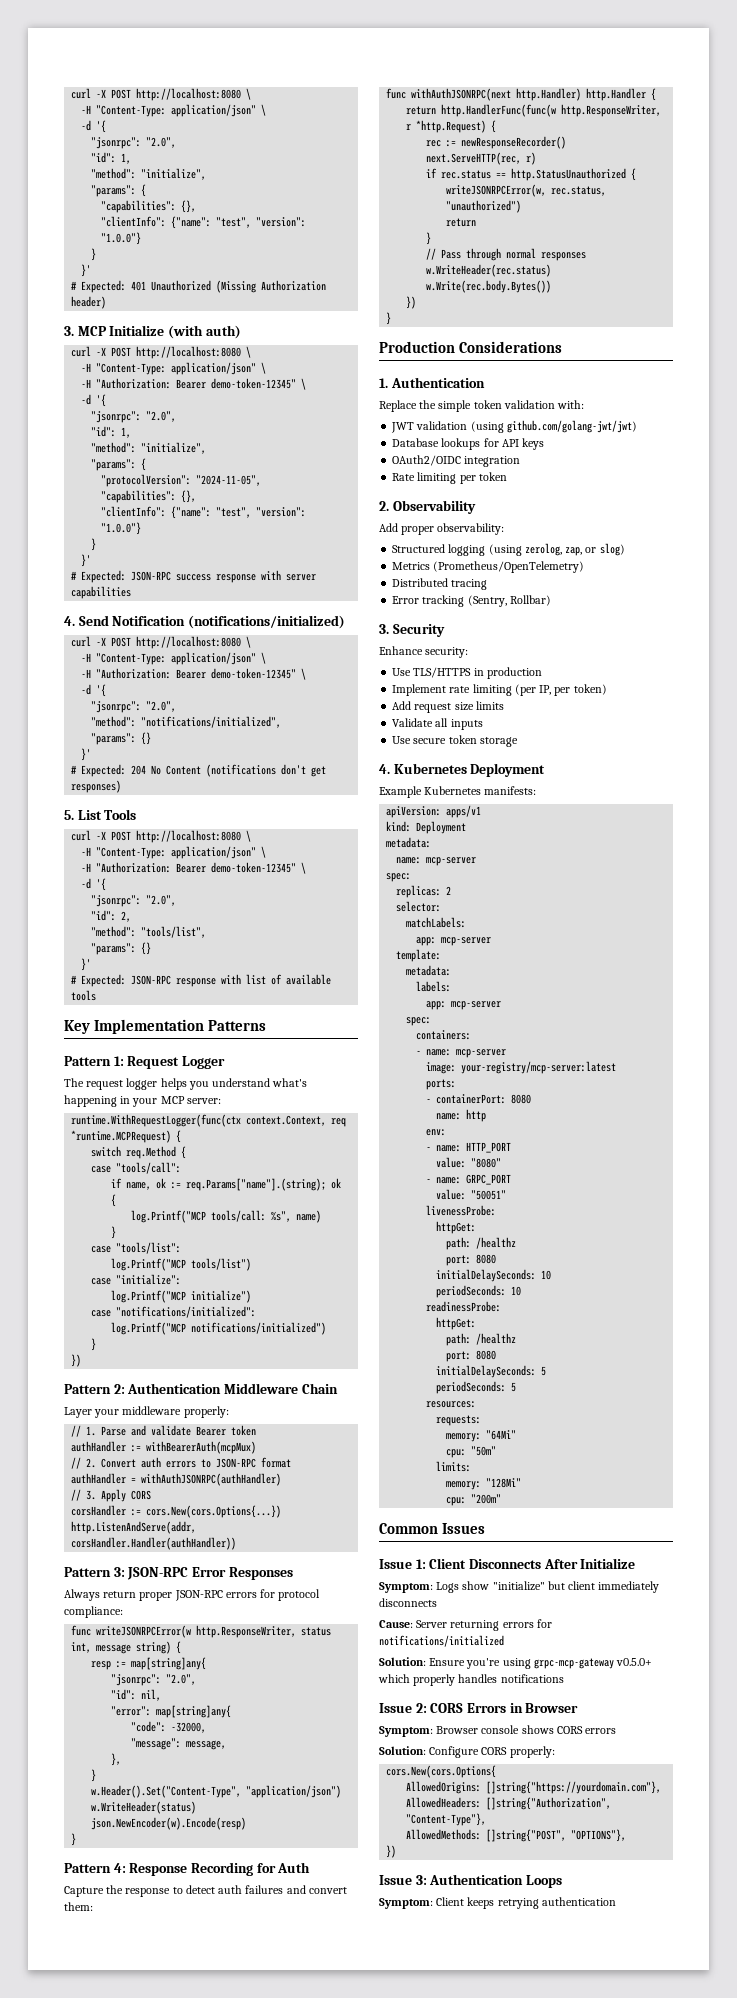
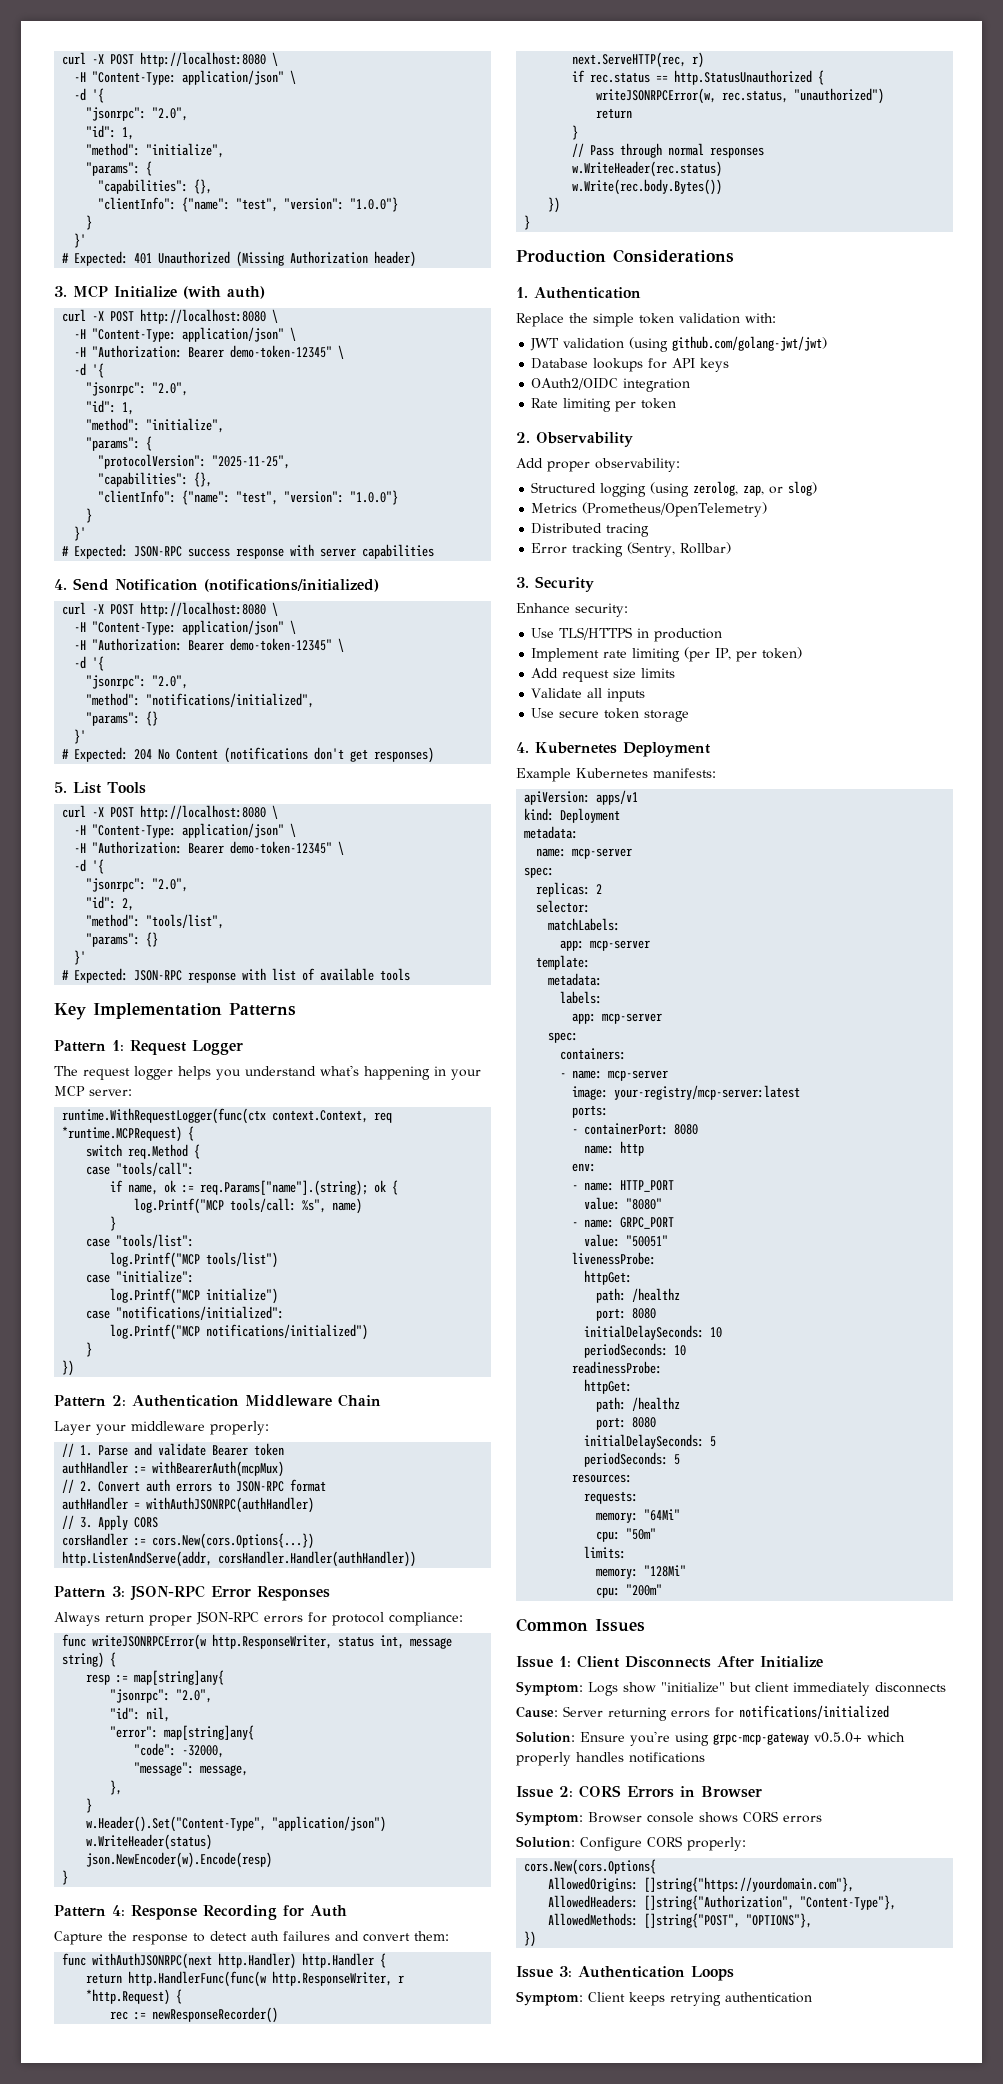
- "protocolVersion": "2024-11-05",
+ "protocolVersion": "2025-11-25",

